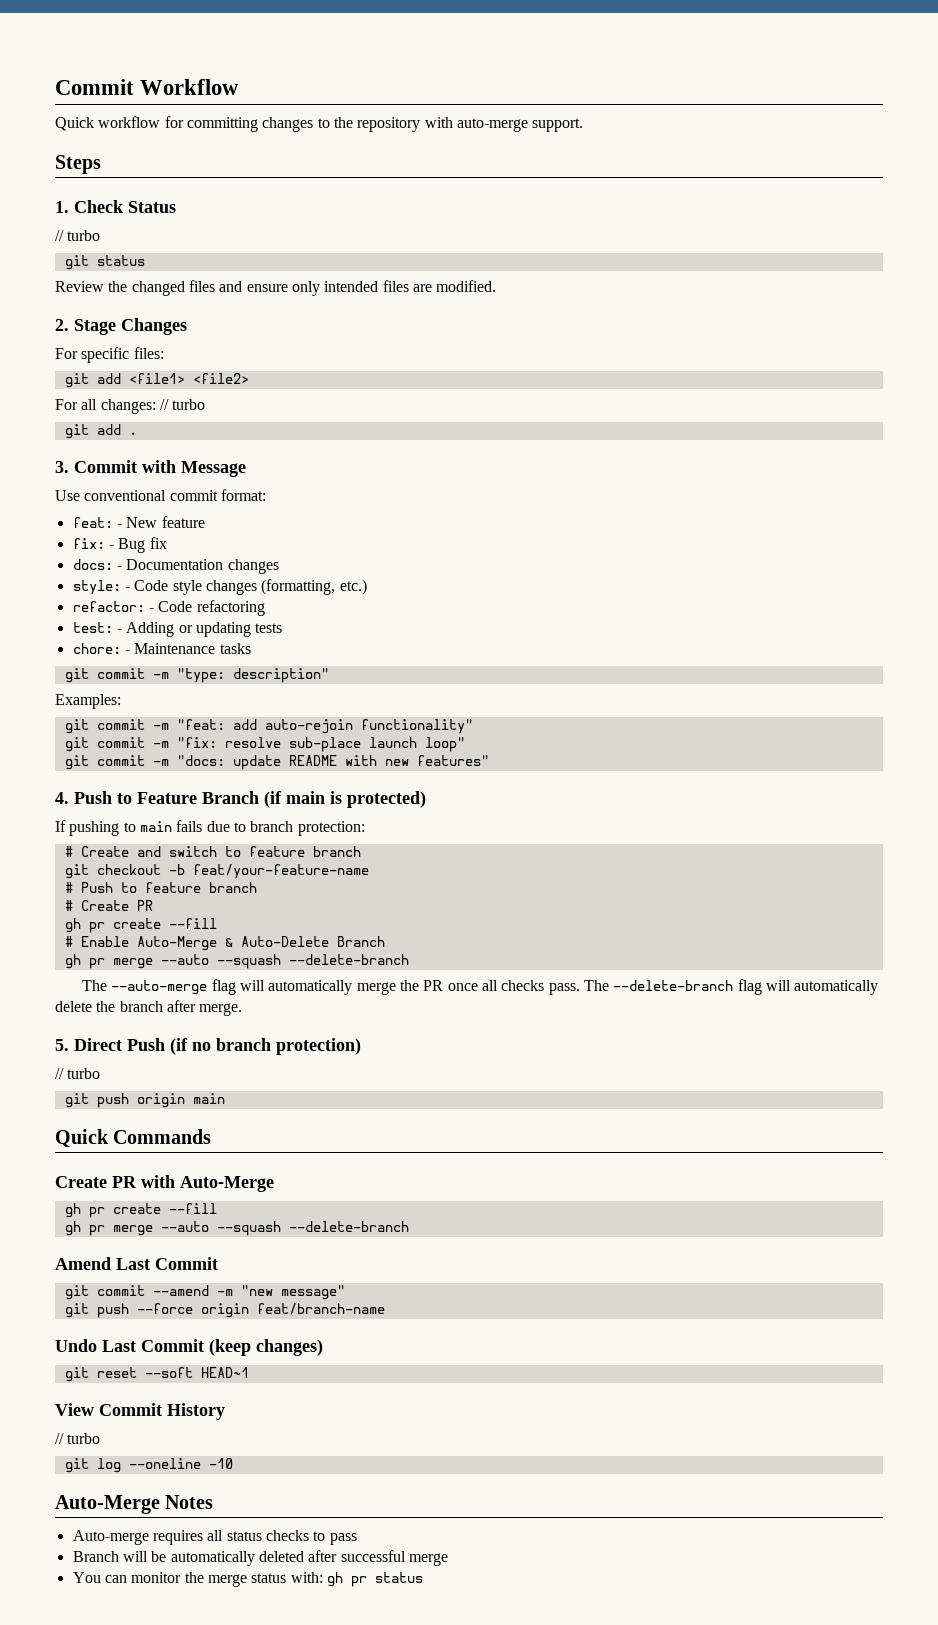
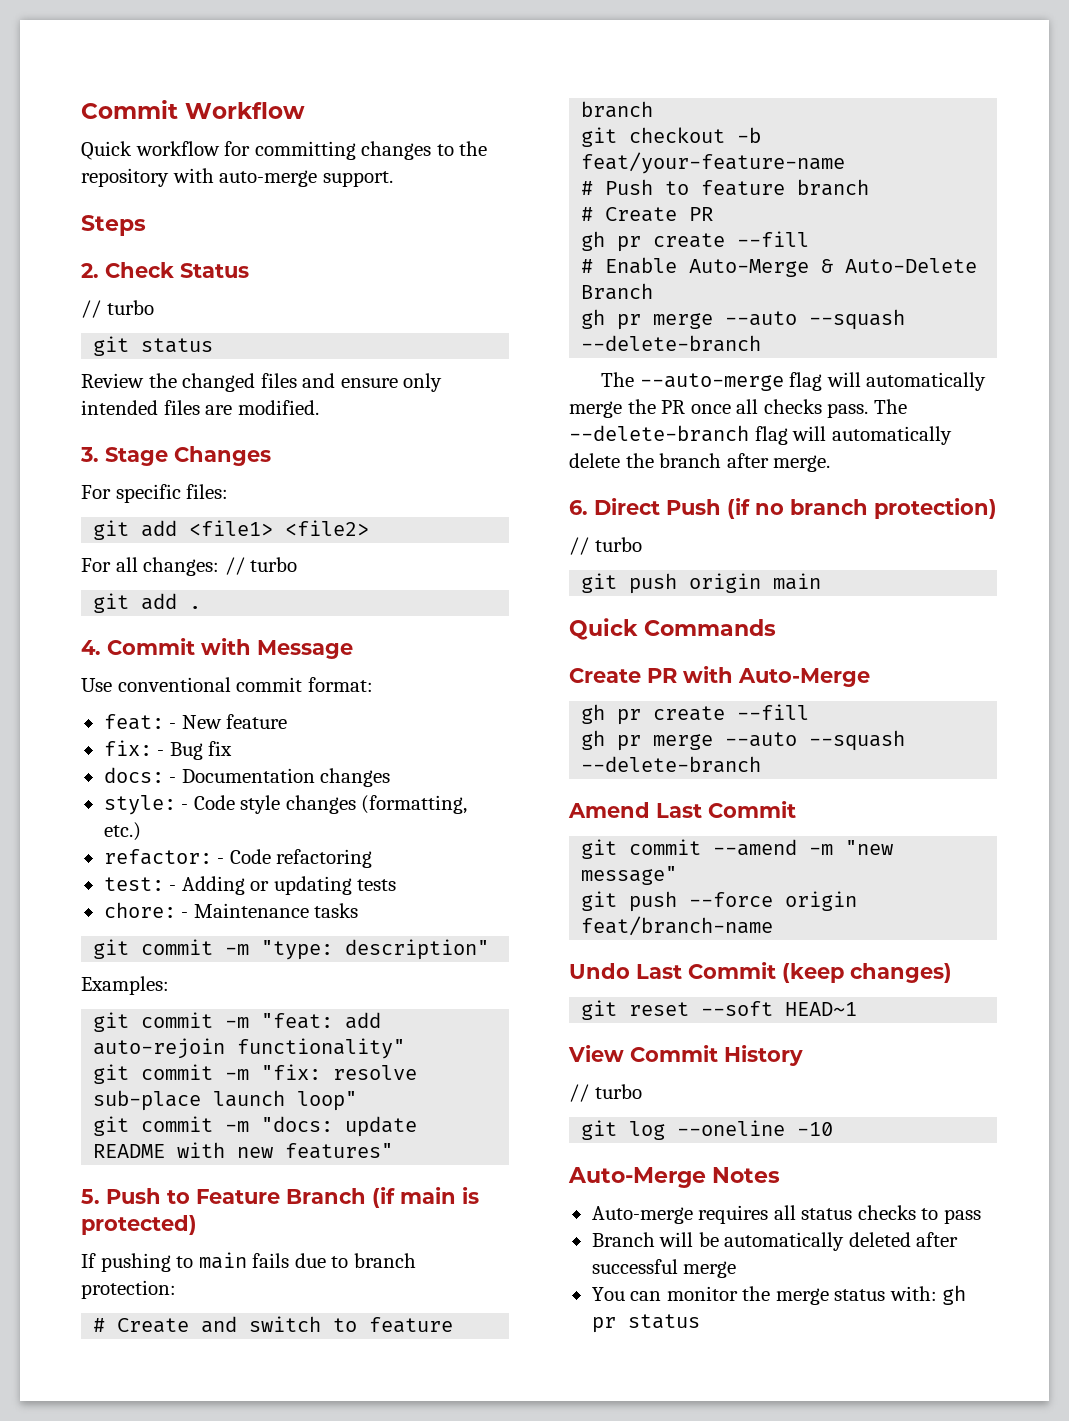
- 1. Check Status
+ 2. Check Status
- 2. Stage Changes
+ 3. Stage Changes
- 3. Commit with Message
+ 4. Commit with Message
- 4. Push to Feature Branch (if main is protected)
+ 5. Push to Feature Branch (if main is protected)
- 5. Direct Push (if no branch protection)
+ 6. Direct Push (if no branch protection)

